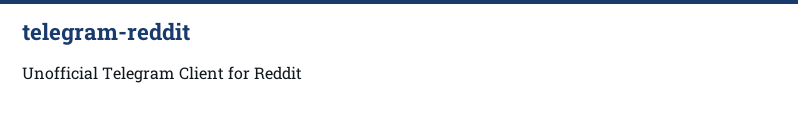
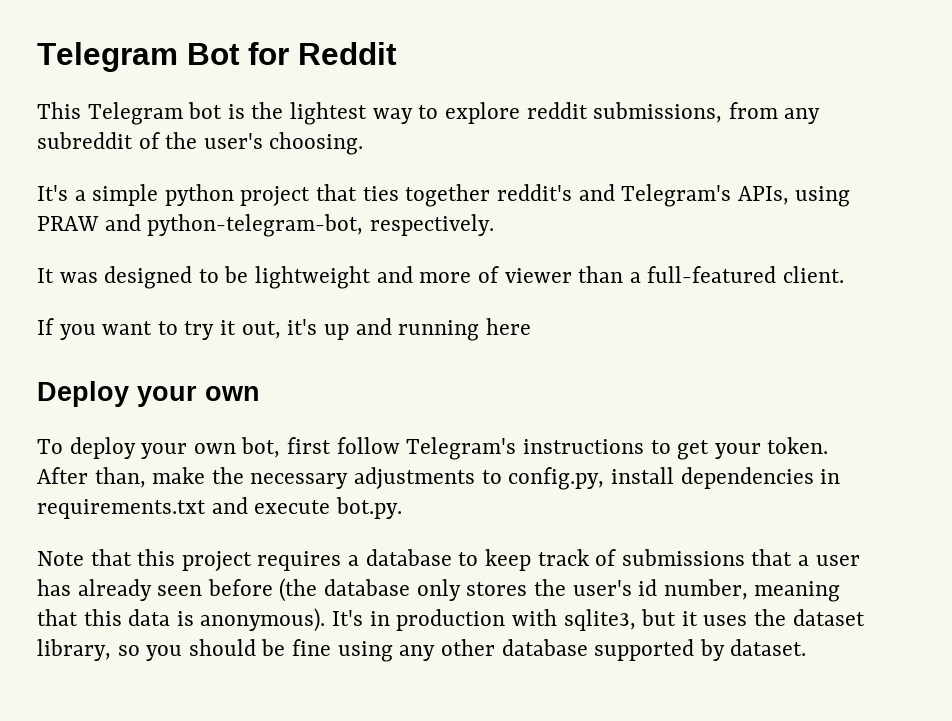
- telegram-reddit
- Unofficial Telegram Client for Reddit
+ Telegram Bot for Reddit
+ This Telegram bot is the lightest way to explore reddit submissions, from any subreddit of the user's choosing.
+ It's a simple python project that ties together reddit's and Telegram's APIs, using PRAW and python-telegram-bot, respectively.
+ It was designed to be lightweight and more of viewer than a full-featured client.
+ If you want to try it out, it's up and running here
+ Deploy your own
+ To deploy your own bot, first follow Telegram's instructions to get your token. After than, make the necessary adjustments to config.py, install dependencies in requirements.txt and execute bot.py.
+ Note that this project requires a database to keep track of submissions that a user has already seen before (the database only stores the user's id number, meaning that this data is anonymous). It's in production with sqlite3, but it uses the dataset library, so you should be fine using any other database supported by dataset.

